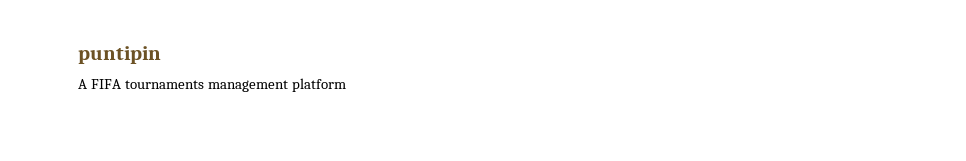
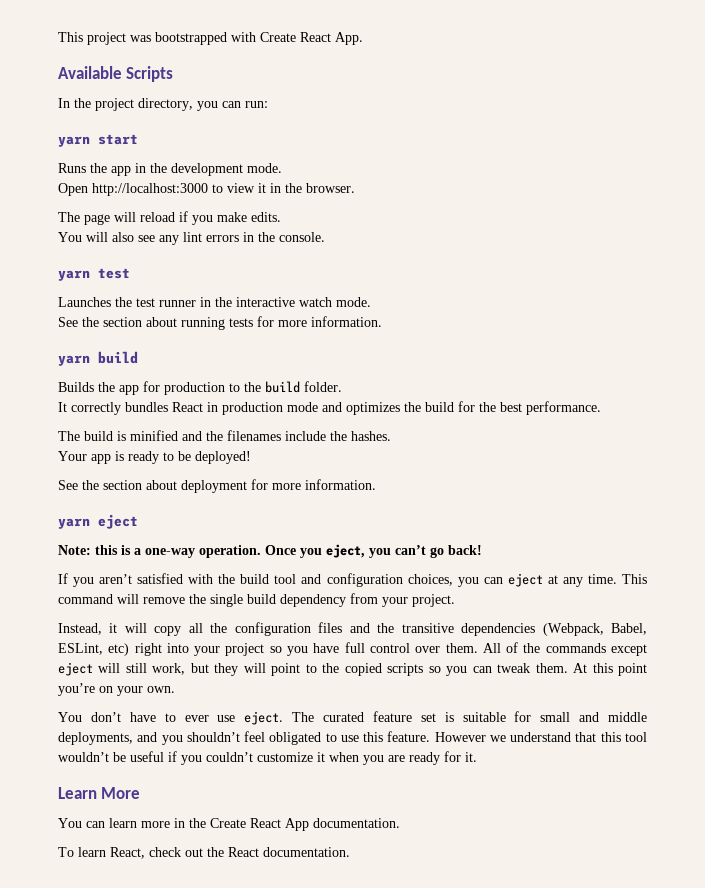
- puntipin
- A FIFA tournaments management platform
+ This project was bootstrapped with Create React App.
+ Available Scripts
+ In the project directory, you can run:
+ yarn start
+ Runs the app in the development mode.
+ Open http://localhost:3000 to view it in the browser.
+ The page will reload if you make edits.
+ You will also see any lint errors in the console.
+ yarn test
+ Launches the test runner in the interactive watch mode.
+ See the section about running tests for more information.
+ yarn build
+ Builds the app for production to the build folder.
+ It correctly bundles React in production mode and optimizes the build for the best performance.
+ The build is minified and the filenames include the hashes.
+ Your app is ready to be deployed!
+ See the section about deployment for more information.
+ yarn eject
+ Note: this is a one-way operation. Once you eject, you can’t go back!
+ If you aren’t satisfied with the build tool and configuration choices, you can eject at any time. This command will remove the single build dependency from your project.
+ Instead, it will copy all the configuration files and the transitive dependencies (Webpack, Babel, ESLint, etc) right into your project so you have full control over them. All of the commands except eject will still work, but they will point to the copied scripts so you can tweak them. At this point you’re on your own.
+ You don’t have to ever use eject. The curated feature set is suitable for small and middle deployments, and you shouldn’t feel obligated to use this feature. However we understand that this tool wouldn’t be useful if you couldn’t customize it when you are ready for it.
+ Learn More
+ You can learn more in the Create React App documentation.
+ To learn React, check out the React documentation.

